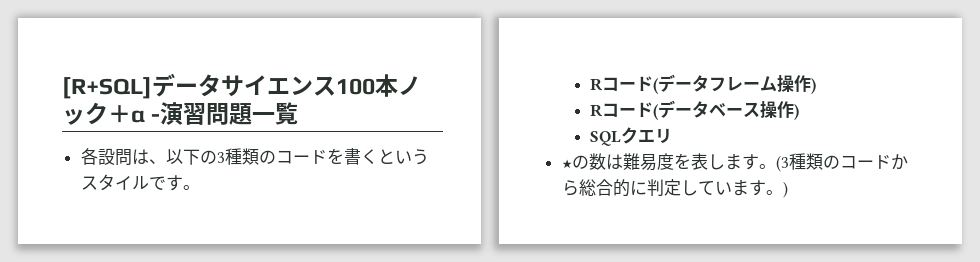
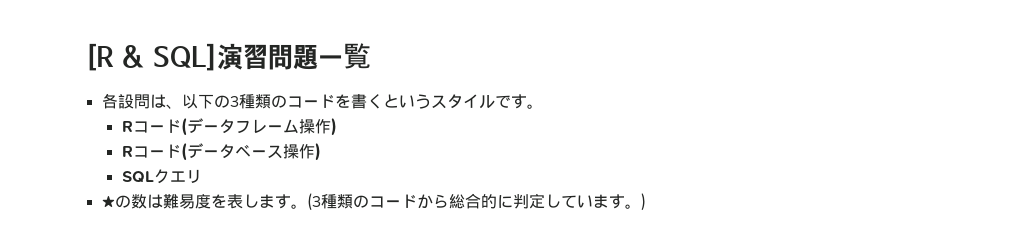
- [R+SQL]データサイエンス100本ノック＋α -演習問題一覧
+ [R & SQL]演習問題一覧

